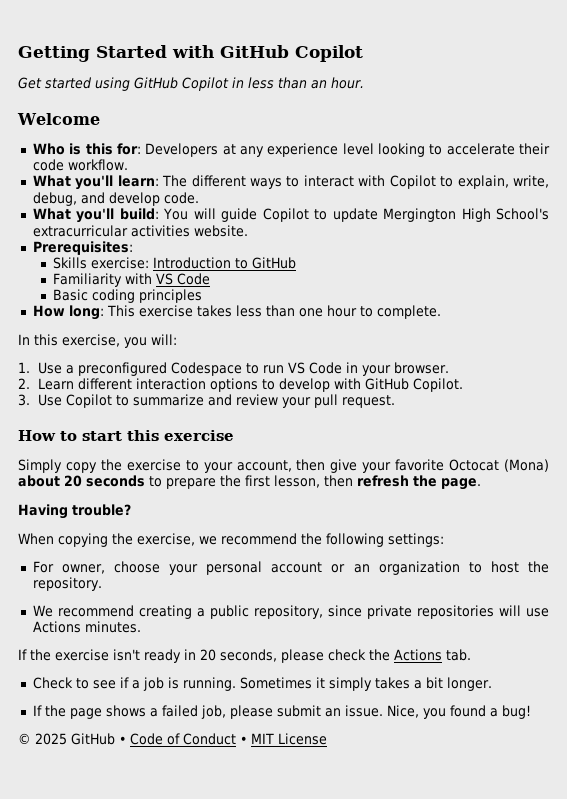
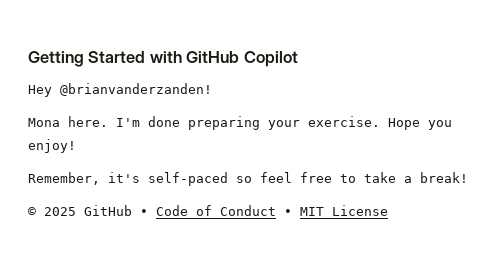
- Get started using GitHub Copilot in less than an hour.
- Welcome
- Who is this for: Developers at any experience level looking to accelerate their code workflow.
- What you'll learn: The different ways to interact with Copilot to explain, write, debug, and develop code.
- What you'll build: You will guide Copilot to update Mergington High School's extracurricular activities website.
- Prerequisites:
- Skills exercise: Introduction to GitHub
- Familiarity with VS Code
- Basic coding principles
- How long: This exercise takes less than one hour to complete.
- In this exercise, you will:
- 1. Use a preconfigured Codespace to run VS Code in your browser.
- 2. Learn different interaction options to develop with GitHub Copilot.
- 3. Use Copilot to summarize and review your pull request.
- How to start this exercise
- Simply copy the exercise to your account, then give your favorite Octocat (Mona) about 20 seconds to prepare the first lesson, then refresh the page.
- Having trouble?
- When copying the exercise, we recommend the following settings:
- For owner, choose your personal account or an organization to host the repository.
- We recommend creating a public repository, since private repositories will use Actions minutes.
- If the exercise isn't ready in 20 seconds, please check the Actions tab.
- Check to see if a job is running. Sometimes it simply takes a bit longer.
- If the page shows a failed job, please submit an issue. Nice, you found a bug!
+ Hey @brianvanderzanden!
+ Mona here. I'm done preparing your exercise. Hope you enjoy!
+ Remember, it's self-paced so feel free to take a break!

